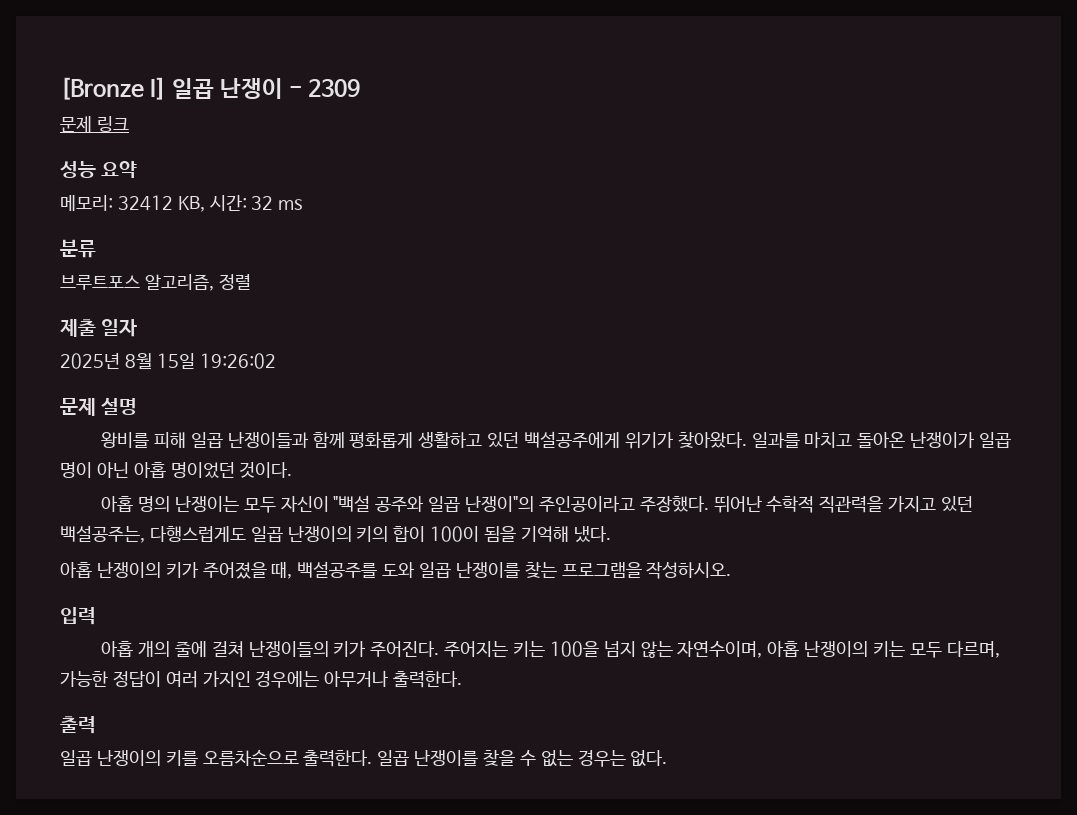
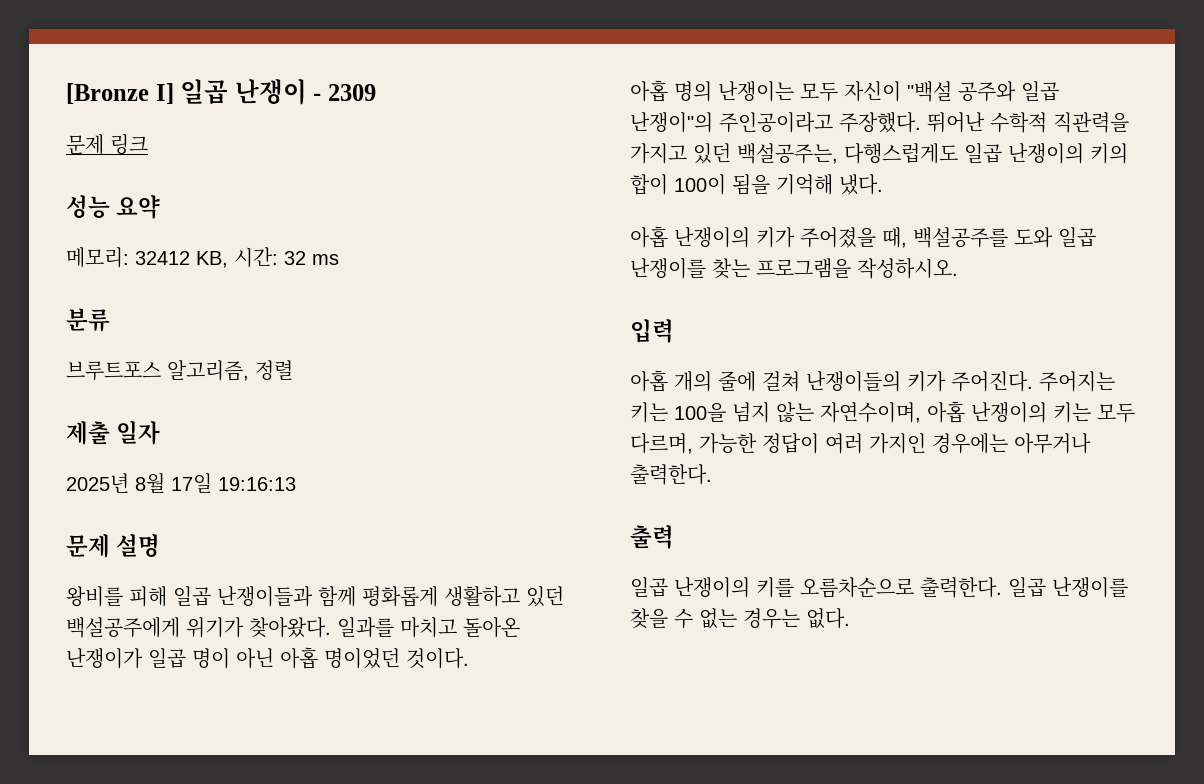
- 2025년 8월 15일 19:26:02
+ 2025년 8월 17일 19:16:13

